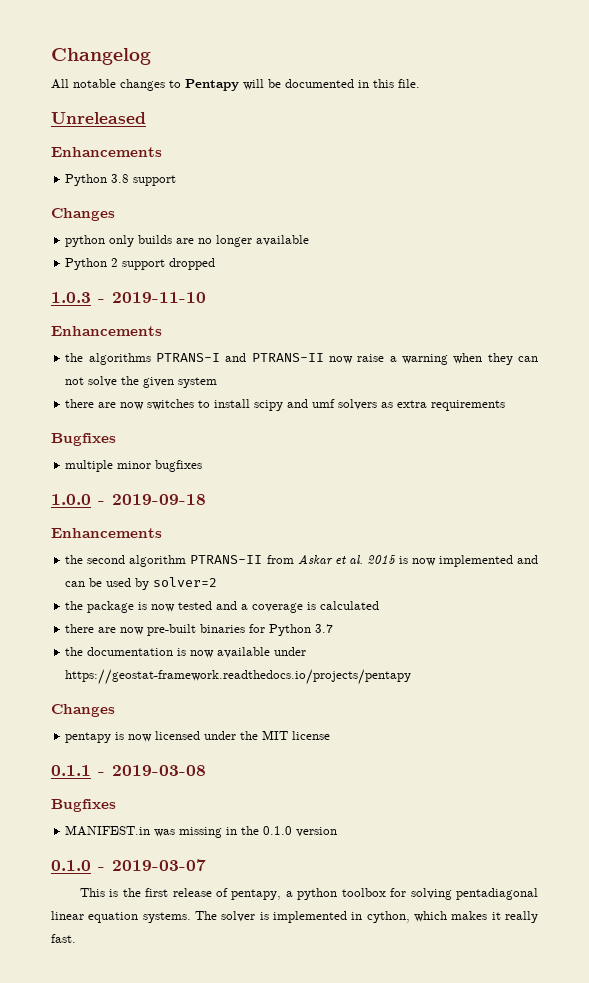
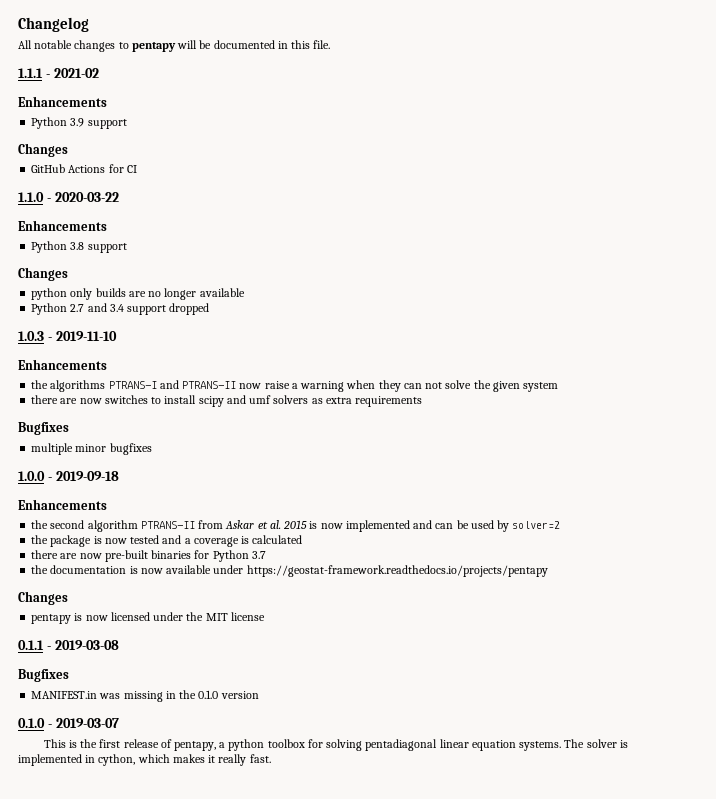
- All notable changes to Pentapy will be documented in this file.
+ All notable changes to pentapy will be documented in this file.
- Unreleased
+ 1.1.1 - 2021-02
+ Enhancements
+ Python 3.9 support
+ Changes
+ GitHub Actions for CI
+ 1.1.0 - 2020-03-22
- Python 2 support dropped
+ Python 2.7 and 3.4 support dropped

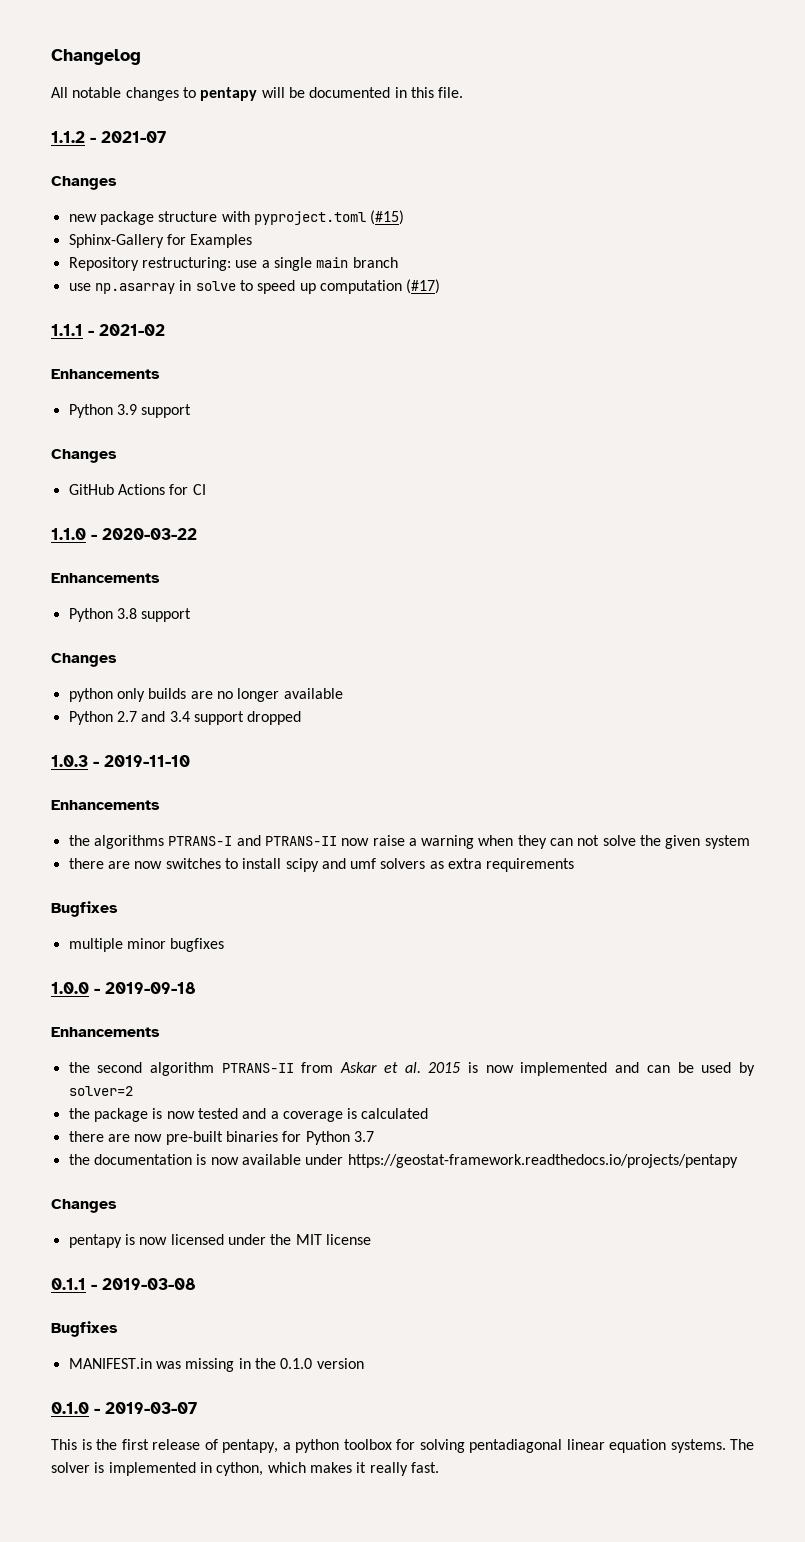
+ 1.1.2 - 2021-07
+ Changes
+ new package structure with pyproject.toml (#15)
+ Sphinx-Gallery for Examples
+ Repository restructuring: use a single main branch
+ use np.asarray in solve to speed up computation (#17)

